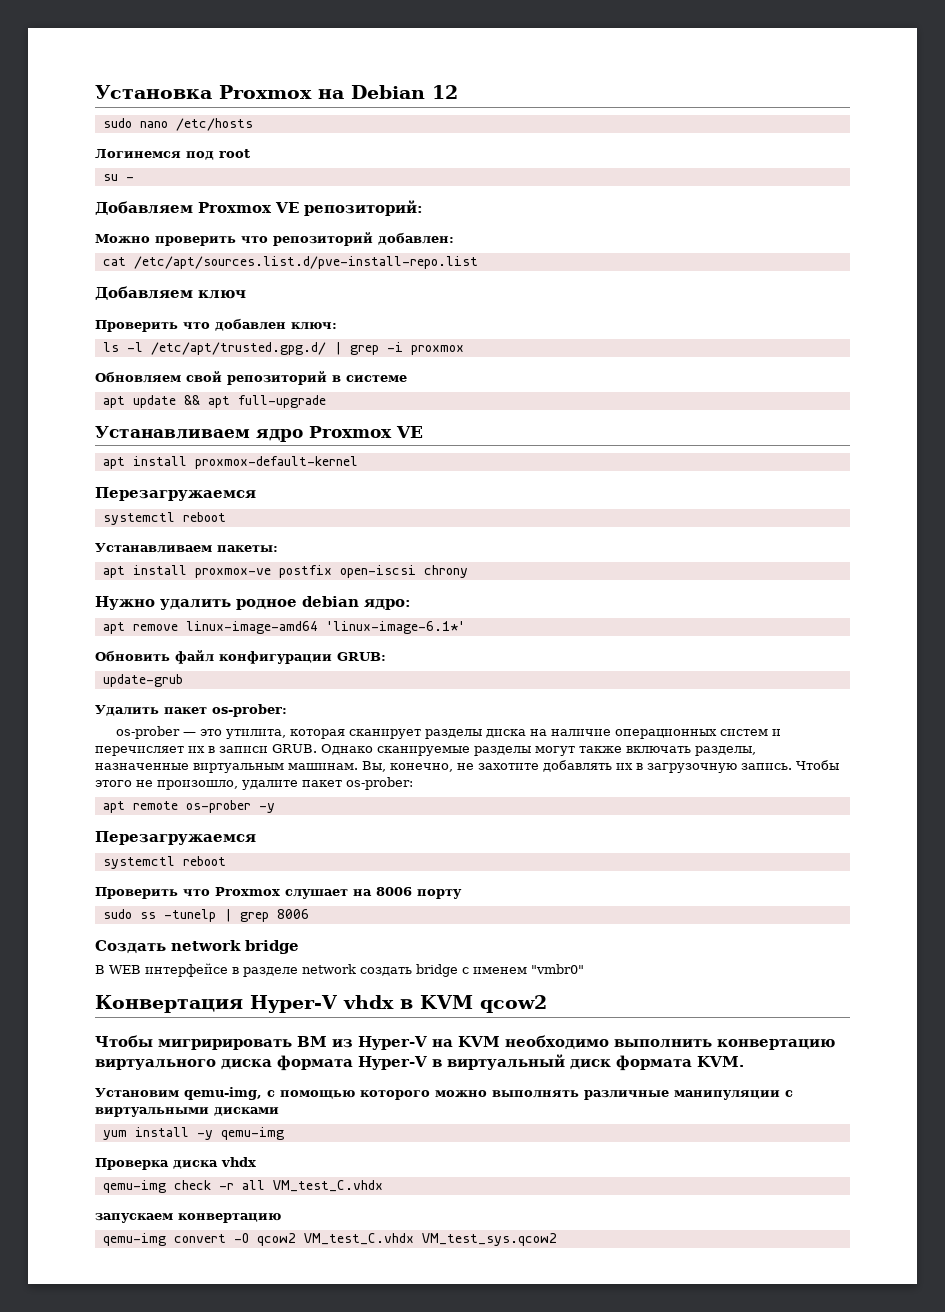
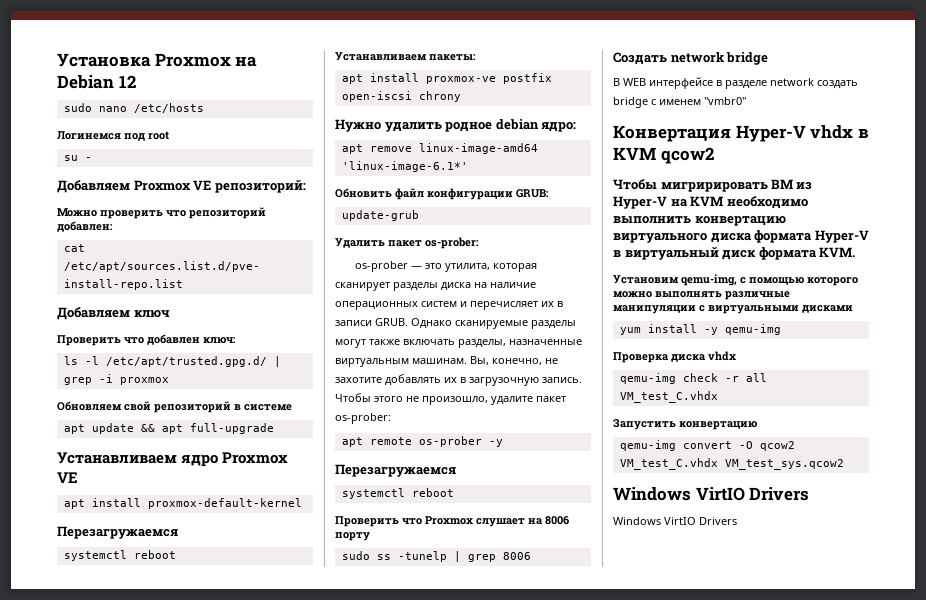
- запускаем конвертацию
+ Запустить конвертацию
  qemu-img convert -O qcow2 VM_test_C.vhdx VM_test_sys.qcow2
+ Windows VirtIO Drivers
+ Windows VirtIO Drivers

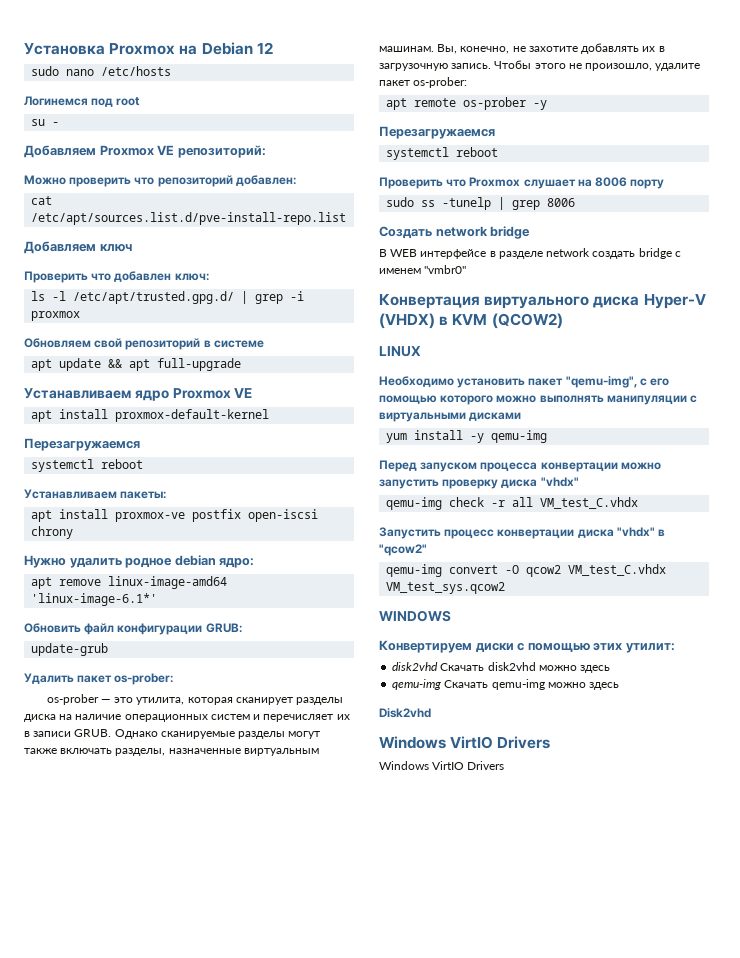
- Конвертация Hyper-V vhdx в KVM qcow2
- Чтобы мигририровать ВМ из Hyper-V на KVM необходимо выполнить конвертацию виртуального диска формата Hyper-V в виртуальный диск формата KVM.
- Установим qemu-img, с помощью которого можно выполнять различные манипуляции с виртуальными дисками
+ Конвертация виртуального диска Hyper-V (VHDX) в KVM (QCOW2)
+ LINUX
+ Необходимо установить пакет "qemu-img", с его помощью которого можно выполнять манипуляции с виртуальными дисками
- Проверка диска vhdx
+ Перед запуском процесса конвертации можно запустить проверку диска "vhdx"
- Запустить конвертацию
+ Запустить процесс конвертации диска "vhdx" в "qcow2"
+ WINDOWS
+ Конвертируем диски с помощью этих утилит:
+ disk2vhd Скачать disk2vhd можно здесь
+ qemu-img Скачать qemu-img можно здесь
+ Disk2vhd

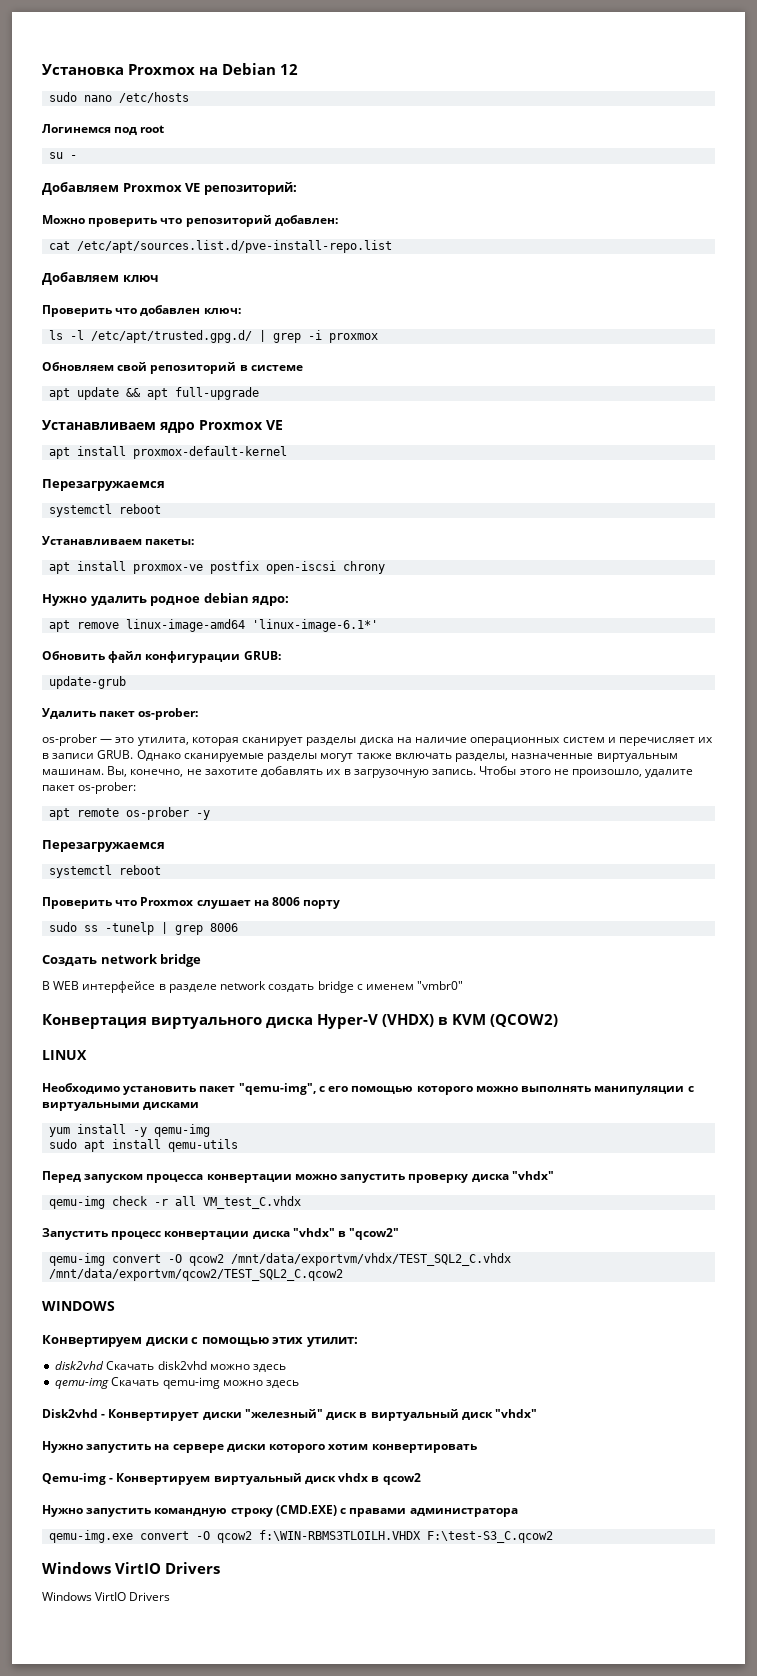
+ sudo apt install qemu-utils
- qemu-img convert -O qcow2 VM_test_C.vhdx VM_test_sys.qcow2
+ qemu-img convert -O qcow2 /mnt/data/exportvm/vhdx/TEST_SQL2_C.vhdx /mnt/data/exportvm/qcow2/TEST_SQL2_C.qcow2
- Disk2vhd
+ Disk2vhd - Конвертирует диски "железный" диск в виртуальный диск "vhdx"
+ Нужно запустить на сервере диски которого хотим конвертировать
+ Qemu-img - Конвертируем виртуальный диск vhdx в qcow2
+ Нужно запустить командную строку (CMD.EXE) с правами администратора
+ qemu-img.exe convert -O qcow2 f:\WIN-RBMS3TLOILH.VHDX F:\test-S3_C.qcow2

